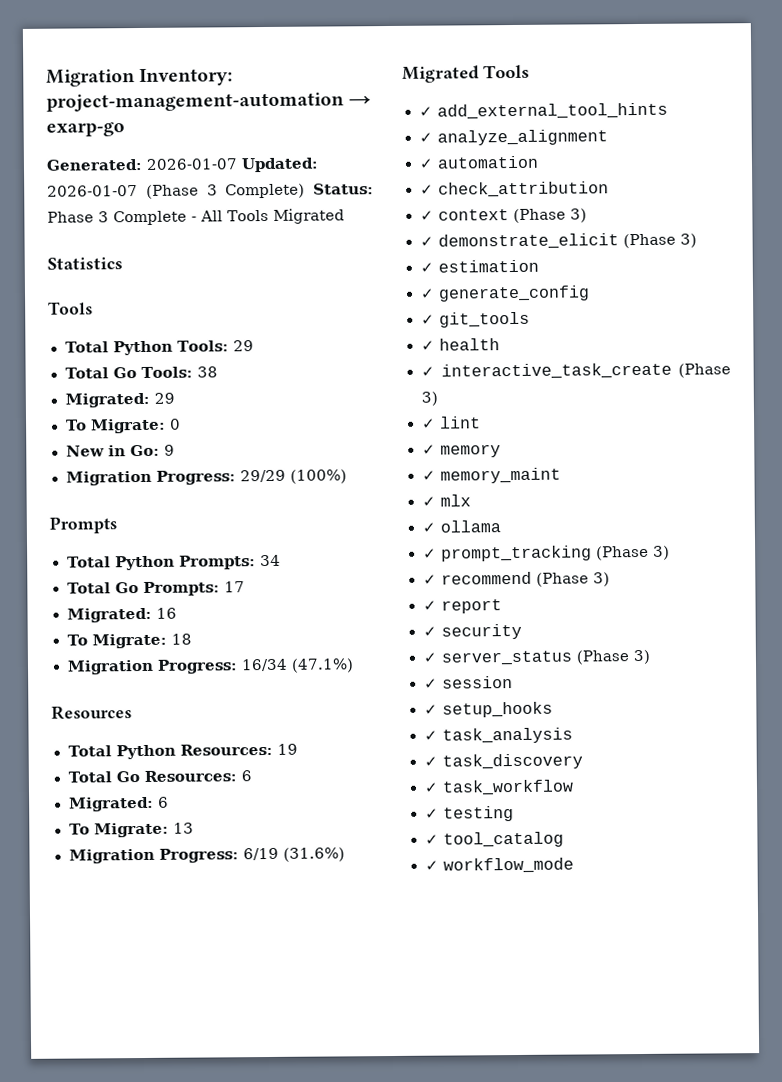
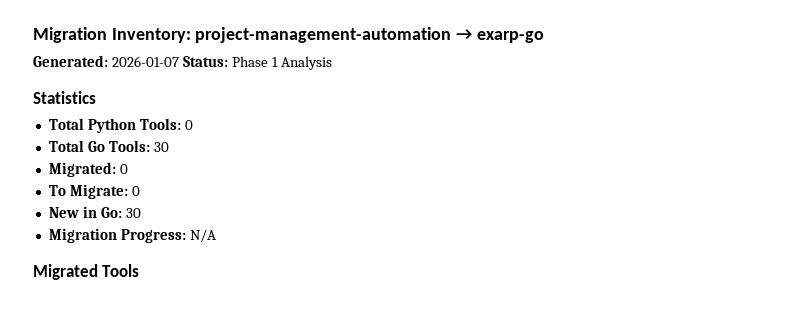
- Generated: 2026-01-07 Updated: 2026-01-07 (Phase 3 Complete) Status: Phase 3 Complete - All Tools Migrated
+ Generated: 2026-01-07 Status: Phase 1 Analysis
  Statistics
- Tools
- Total Python Tools: 29
+ Total Python Tools: 0
- Total Go Tools: 38
- Migrated: 29
+ Total Go Tools: 30
+ Migrated: 0
- New in Go: 9
- Migration Progress: 29/29 (100%)
- Prompts
- Total Python Prompts: 34
- Total Go Prompts: 17
- Migrated: 16
- To Migrate: 18
- Migration Progress: 16/34 (47.1%)
- Resources
- Total Python Resources: 19
- Total Go Resources: 6
- Migrated: 6
- To Migrate: 13
- Migration Progress: 6/19 (31.6%)
+ New in Go: 30
+ Migration Progress: N/A
  Migrated Tools
- ✓ add_external_tool_hints
- ✓ analyze_alignment
- ✓ automation
- ✓ check_attribution
- ✓ context (Phase 3)
- ✓ demonstrate_elicit (Phase 3)
- ✓ estimation
- ✓ generate_config
- ✓ git_tools
- ✓ health
- ✓ interactive_task_create (Phase 3)
- ✓ lint
- ✓ memory
- ✓ memory_maint
- ✓ mlx
- ✓ ollama
- ✓ prompt_tracking (Phase 3)
- ✓ recommend (Phase 3)
- ✓ report
- ✓ security
- ✓ server_status (Phase 3)
- ✓ session
- ✓ setup_hooks
- ✓ task_analysis
- ✓ task_discovery
- ✓ task_workflow
- ✓ testing
- ✓ tool_catalog
- ✓ workflow_mode

